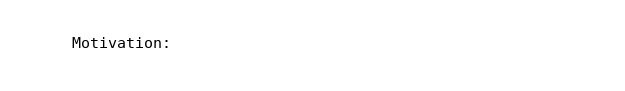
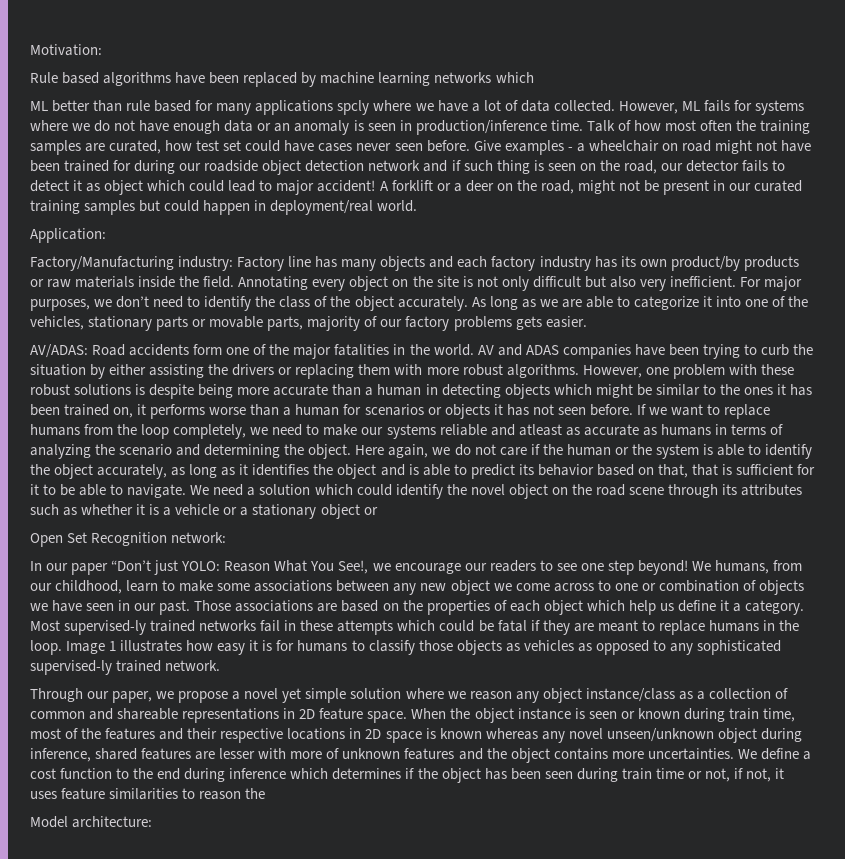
+ Rule based algorithms have been replaced by machine learning networks which
+ ML better than rule based for many applications spcly where we have a lot of data collected. However, ML fails for systems where we do not have enough data or an anomaly is seen in production/inference time. Talk of how most often the training samples are curated, how test set could have cases never seen before. Give examples - a wheelchair on road might not have been trained for during our roadside object detection network and if such thing is seen on the road, our detector fails to detect it as object which could lead to major accident! A forklift or a deer on the road, might not be present in our curated training samples but could happen in deployment/real world.
+ Application:
+ Factory/Manufacturing industry: Factory line has many objects and each factory industry has its own product/by products or raw materials inside the field. Annotating every object on the site is not only difficult but also very inefficient. For major purposes, we don’t need to identify the class of the object accurately. As long as we are able to categorize it into one of the vehicles, stationary parts or movable parts, majority of our factory problems gets easier.
+ AV/ADAS: Road accidents form one of the major fatalities in the world. AV and ADAS companies have been trying to curb the situation by either assisting the drivers or replacing them with more robust algorithms. However, one problem with these robust solutions is despite being more accurate than a human in detecting objects which might be similar to the ones it has been trained on, it performs worse than a human for scenarios or objects it has not seen before. If we want to replace humans from the loop completely, we need to make our systems reliable and atleast as accurate as humans in terms of analyzing the scenario and determining the object. Here again, we do not care if the human or the system is able to identify the object accurately, as long as it identifies the object and is able to predict its behavior based on that, that is sufficient for it to be able to navigate. We need a solution which could identify the novel object on the road scene through its attributes such as whether it is a vehicle or a stationary object or
+ Open Set Recognition network:
+ In our paper “Don’t just YOLO: Reason What You See!, we encourage our readers to see one step beyond! We humans, from our childhood, learn to make some associations between any new object we come across to one or combination of objects we have seen in our past. Those associations are based on the properties of each object which help us define it a category. Most supervised-ly trained networks fail in these attempts which could be fatal if they are meant to replace humans in the loop. Image 1 illustrates how easy it is for humans to classify those objects as vehicles as opposed to any sophisticated supervised-ly trained network.
+ Through our paper, we propose a novel yet simple solution where we reason any object instance/class as a collection of common and shareable representations in 2D feature space. When the object instance is seen or known during train time, most of the features and their respective locations in 2D space is known whereas any novel unseen/unknown object during inference, shared features are lesser with more of unknown features and the object contains more uncertainties. We define a cost function to the end during inference which determines if the object has been seen during train time or not, if not, it uses feature similarities to reason the
+ Model architecture:

